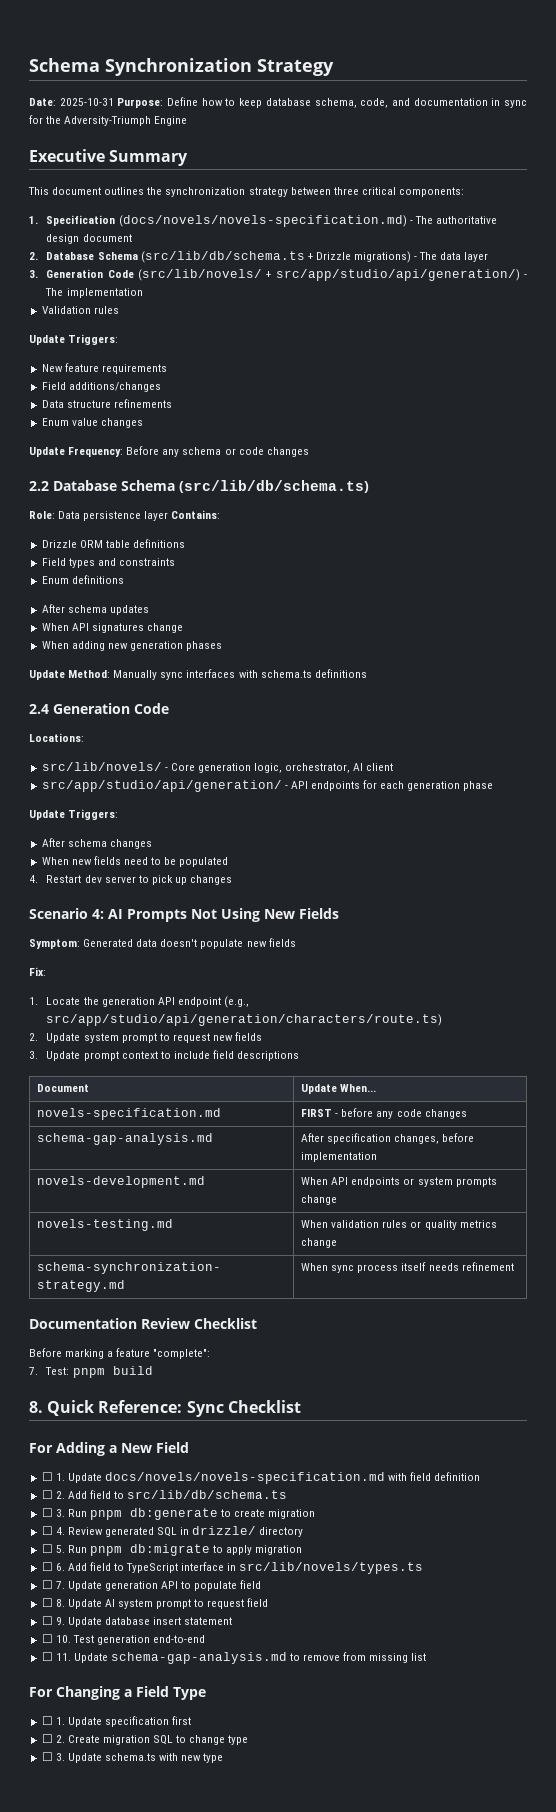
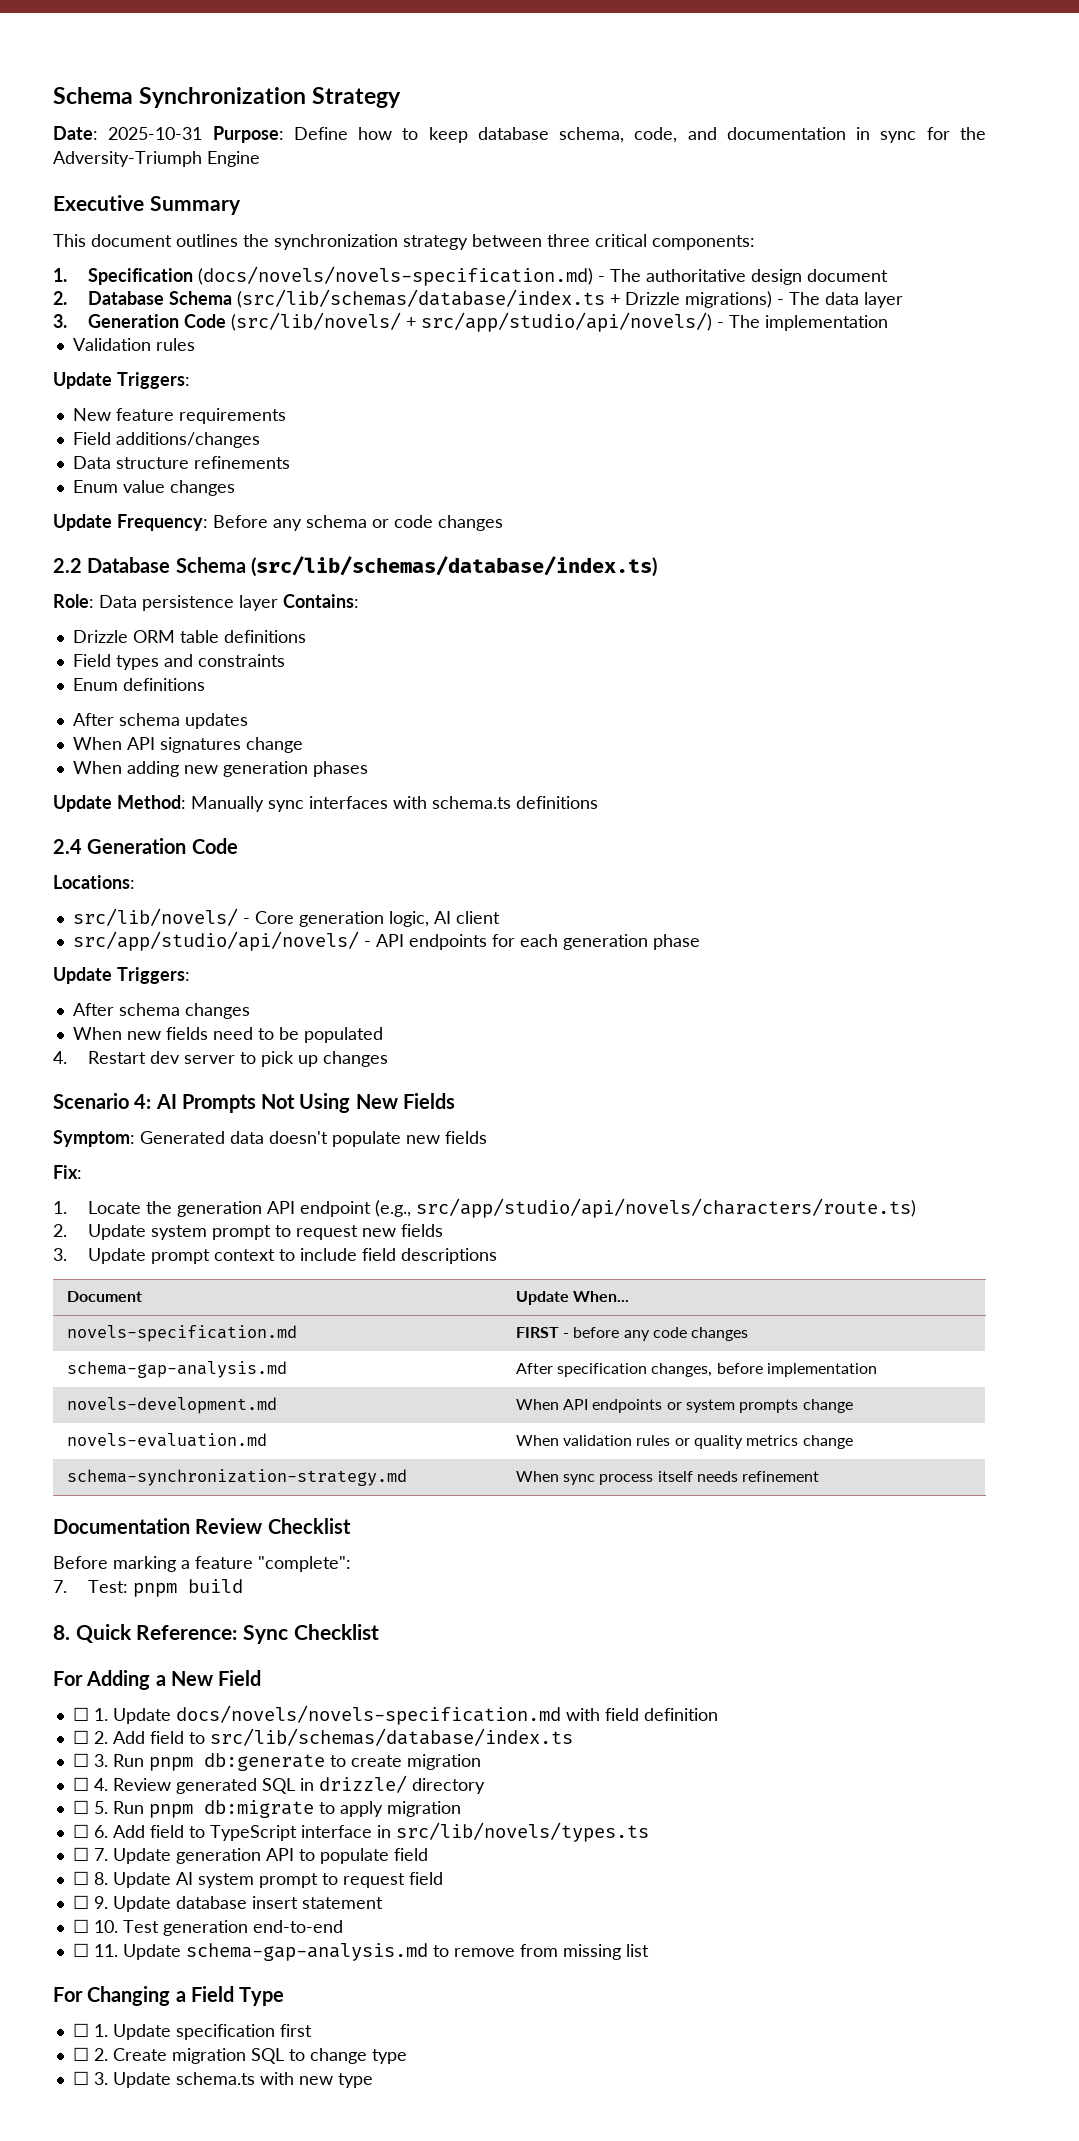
- 2. Database Schema (src/lib/db/schema.ts + Drizzle migrations) - The data layer
+ 2. Database Schema (src/lib/schemas/database/index.ts + Drizzle migrations) - The data layer
- 3. Generation Code (src/lib/novels/ + src/app/studio/api/generation/) - The implementation
+ 3. Generation Code (src/lib/novels/ + src/app/studio/api/novels/) - The implementation
- 2.2 Database Schema (src/lib/db/schema.ts)
+ 2.2 Database Schema (src/lib/schemas/database/index.ts)
- src/lib/novels/ - Core generation logic, orchestrator, AI client
+ src/lib/novels/ - Core generation logic, AI client
- src/app/studio/api/generation/ - API endpoints for each generation phase
+ src/app/studio/api/novels/ - API endpoints for each generation phase
- 1. Locate the generation API endpoint (e.g., src/app/studio/api/generation/characters/route.ts)
+ 1. Locate the generation API endpoint (e.g., src/app/studio/api/novels/characters/route.ts)
- novels-testing.md | When validation rules or quality metrics change
+ novels-evaluation.md | When validation rules or quality metrics change
- ☐ 2. Add field to src/lib/db/schema.ts
+ ☐ 2. Add field to src/lib/schemas/database/index.ts

